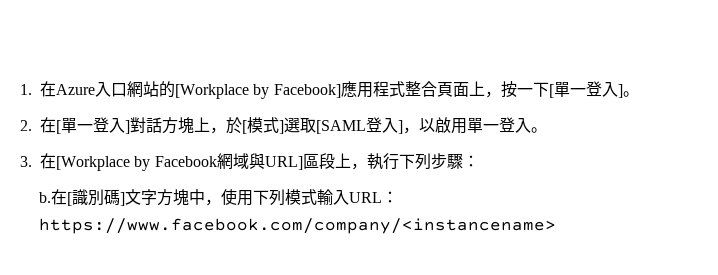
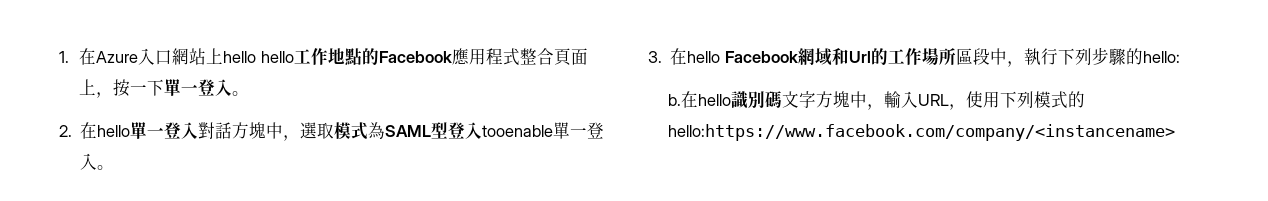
- 1.在Azure入口網站的[Workplace by Facebook]應用程式整合頁面上，按一下[單一登入]。
- 2.在[單一登入]對話方塊上，於[模式]選取[SAML登入]，以啟用單一登入。
- 3.在[Workplace by Facebook網域與URL]區段上，執行下列步驟：
+ 1.在Azure入口網站上hello hello工作地點的Facebook應用程式整合頁面上，按一下單一登入。
+ 2.在hello單一登入對話方塊中，選取模式為SAML型登入tooenable單一登入。
+ 3.在hello Facebook網域和Url的工作場所區段中，執行下列步驟的hello:
- 在[識別碼]文字方塊中，使用下列模式輸入URL：https://www.facebook.com/company/<instancename>
+ 在hello識別碼文字方塊中，輸入URL，使用下列模式的hello:https://www.facebook.com/company/<instancename>

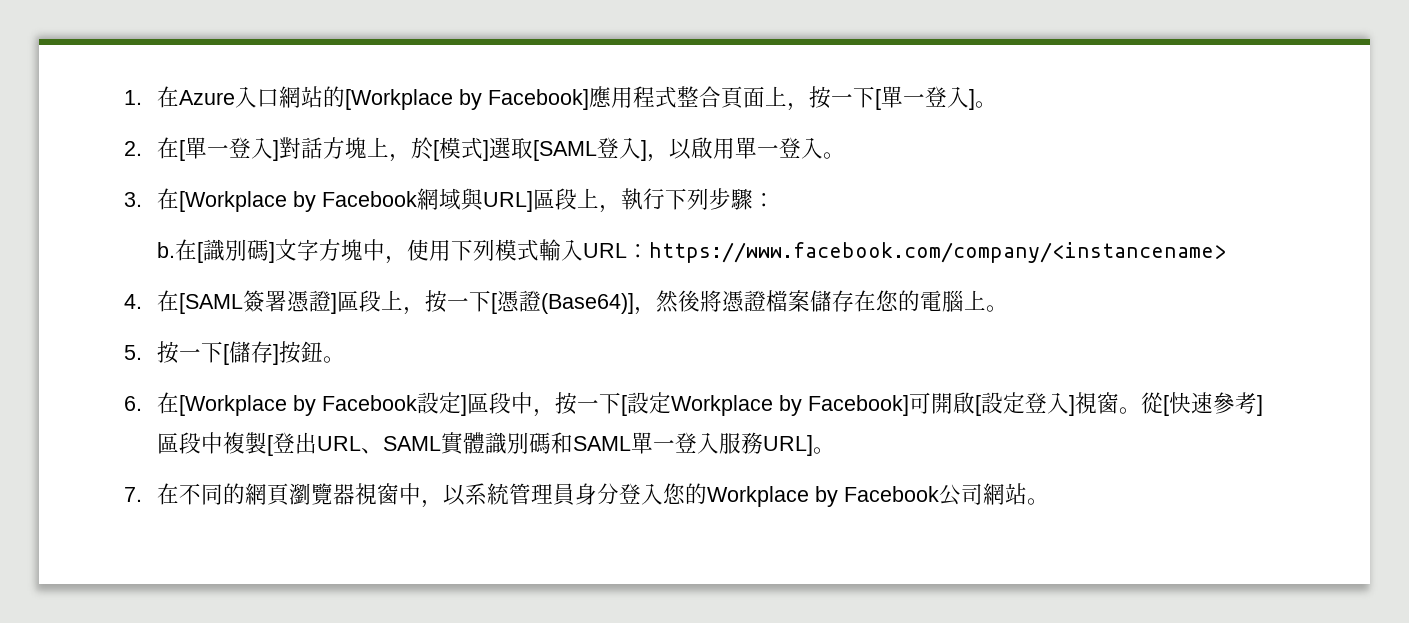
- 1.在Azure入口網站上hello hello工作地點的Facebook應用程式整合頁面上，按一下單一登入。
- 2.在hello單一登入對話方塊中，選取模式為SAML型登入tooenable單一登入。
- 3.在hello Facebook網域和Url的工作場所區段中，執行下列步驟的hello:
+ 1.在Azure入口網站的[Workplace by Facebook]應用程式整合頁面上，按一下[單一登入]。
+ 2.在[單一登入]對話方塊上，於[模式]選取[SAML登入]，以啟用單一登入。
+ 3.在[Workplace by Facebook網域與URL]區段上，執行下列步驟：
- 在hello識別碼文字方塊中，輸入URL，使用下列模式的hello:https://www.facebook.com/company/<instancename>
+ 在[識別碼]文字方塊中，使用下列模式輸入URL：https://www.facebook.com/company/<instancename>
+ 4.在[SAML簽署憑證]區段上，按一下[憑證(Base64)]，然後將憑證檔案儲存在您的電腦上。
+ 5.按一下[儲存]按鈕。
+ 6.在[Workplace by Facebook設定]區段中，按一下[設定Workplace by Facebook]可開啟[設定登入]視窗。從[快速參考]區段中複製[登出URL、SAML實體識別碼和SAML單一登入服務URL]。
+ 7.在不同的網頁瀏覽器視窗中，以系統管理員身分登入您的Workplace by Facebook公司網站。

